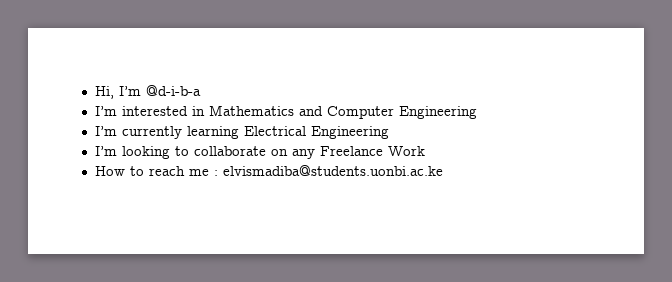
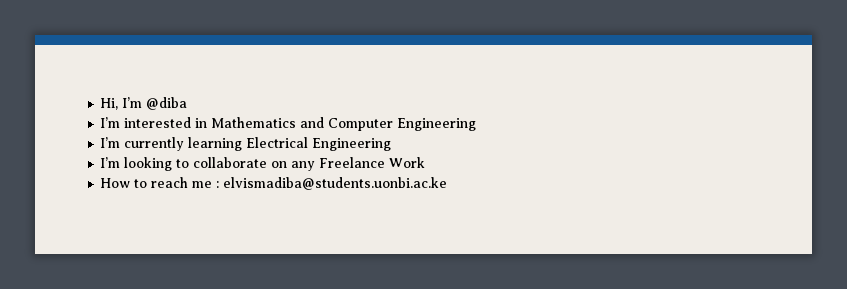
- Hi, I’m @d-i-b-a
+ Hi, I’m @diba

